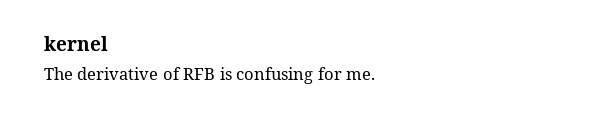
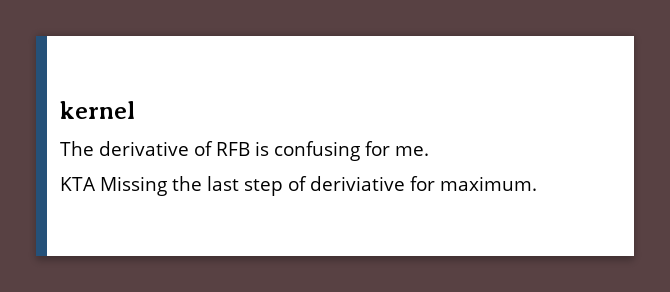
+ KTA Missing the last step of deriviative for maximum.

